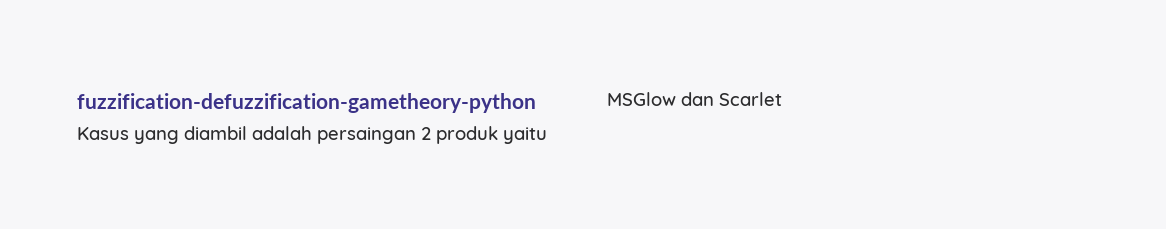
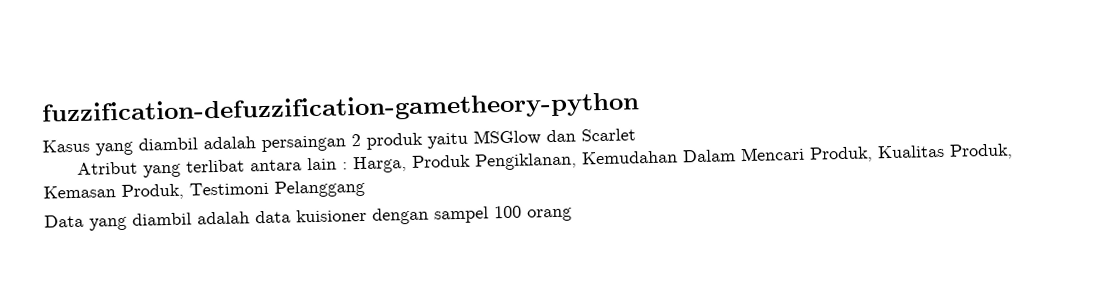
+ Atribut yang terlibat antara lain : Harga, Produk Pengiklanan, Kemudahan Dalam Mencari Produk, Kualitas Produk, Kemasan Produk, Testimoni Pelanggang
+ Data yang diambil adalah data kuisioner dengan sampel 100 orang

